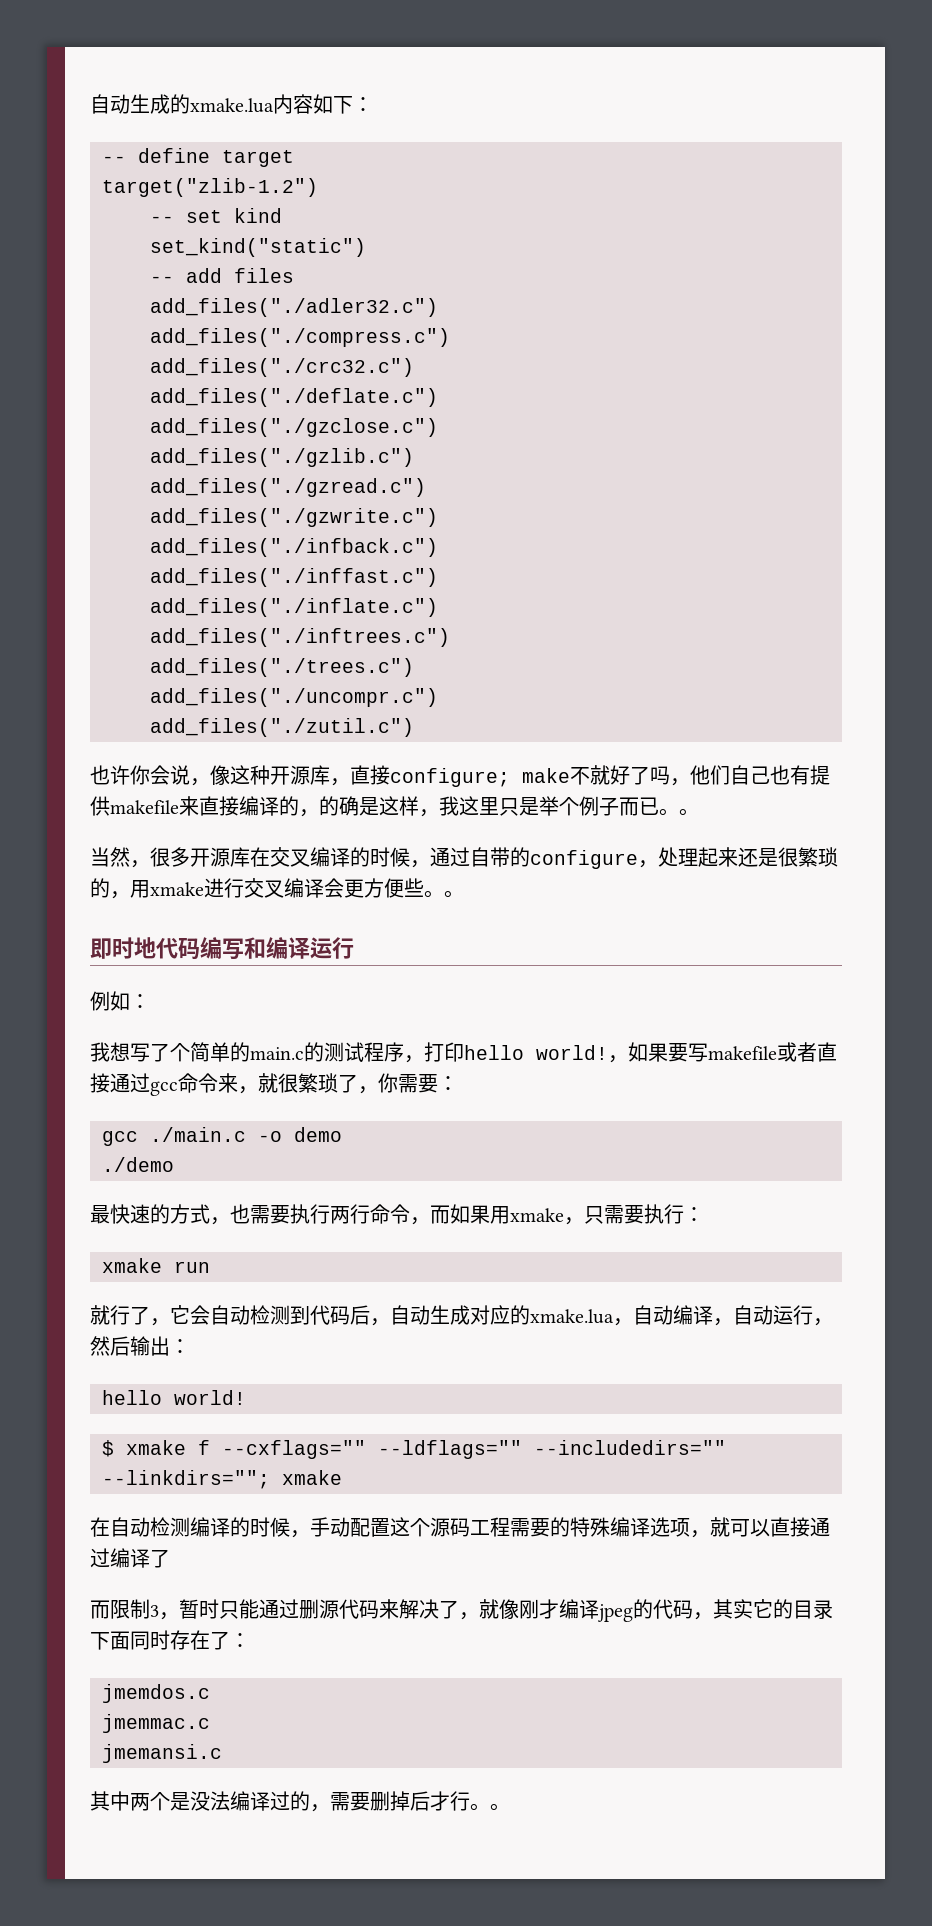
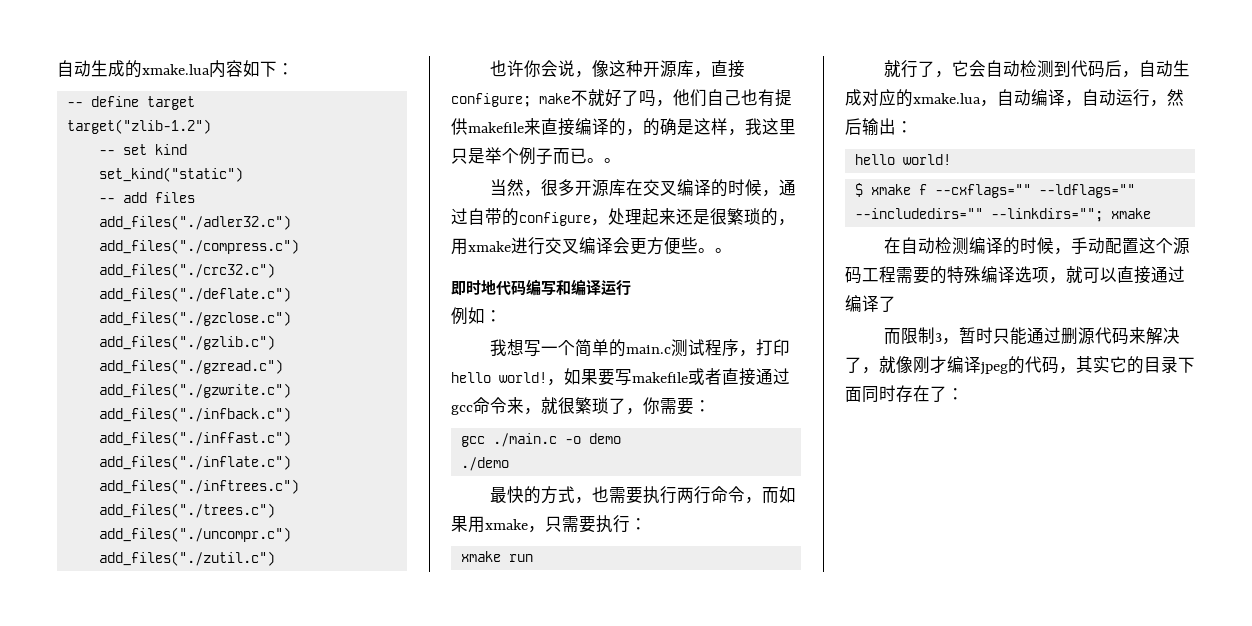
- 我想写了个简单的main.c的测试程序，打印hello world!
+ 我想写一个简单的main.c测试程序，打印hello world!
- 最快速的方式，也需要执行两行命令，而如果用xmake，只需要执行：
+ 最快的方式，也需要执行两行命令，而如果用xmake，只需要执行：
- jmemdos.c
- jmemmac.c
- jmemansi.c
- 其中两个是没法编译过的，需要删掉后才行。。

